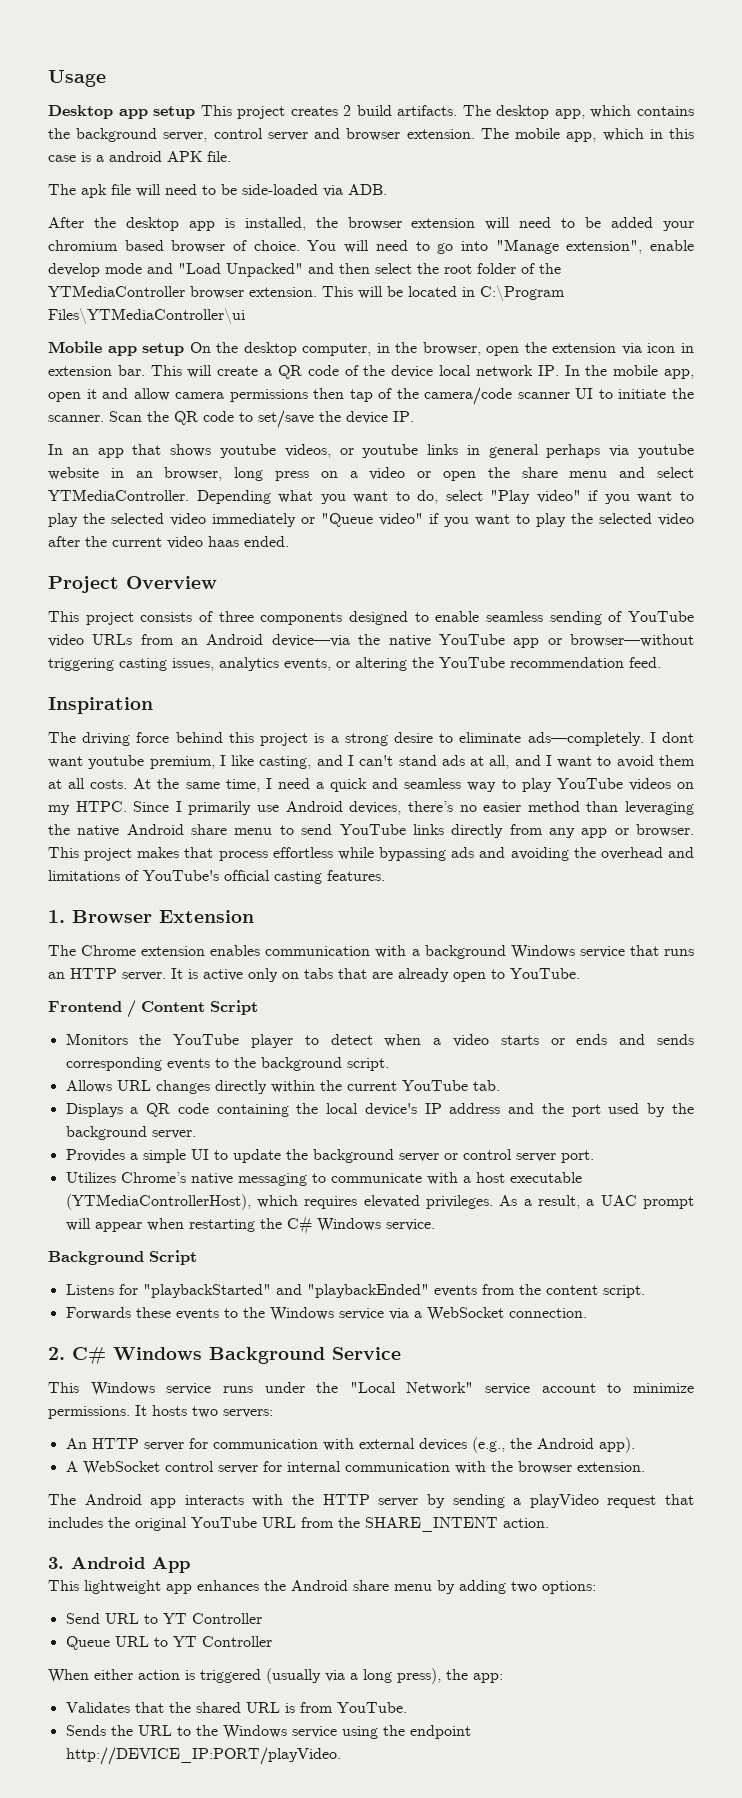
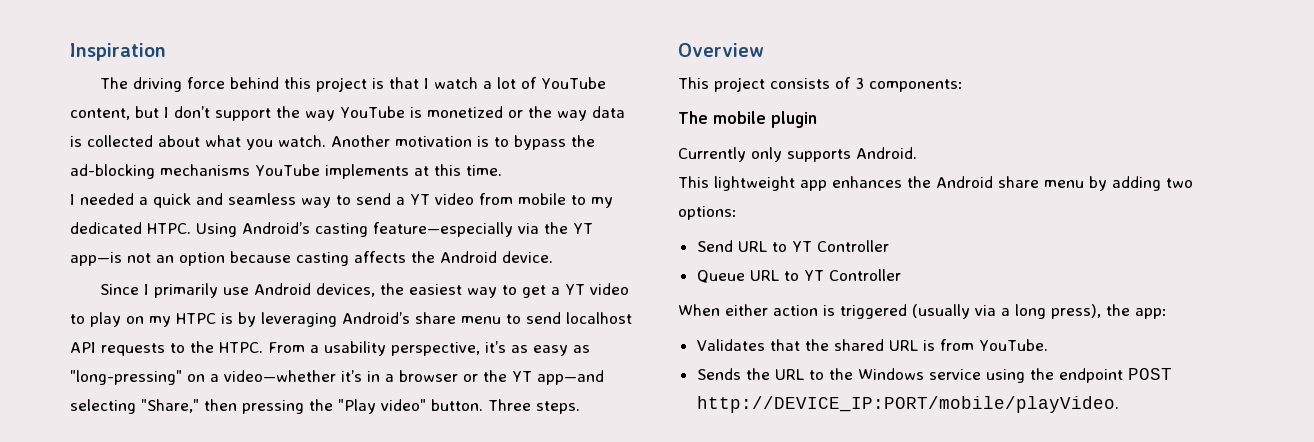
- Usage
- Desktop app setup This project creates 2 build artifacts. The desktop app, which contains the background server, control server and browser extension. The mobile app, which in this case is a android APK file.
- The apk file will need to be side-loaded via ADB.
- After the desktop app is installed, the browser extension will need to be added your chromium based browser of choice. You will need to go into "Manage extension", enable develop mode and "Load Unpacked" and then select the root folder of the YTMediaController browser extension. This will be located in C:\Program Files\YTMediaController\ui
- Mobile app setup On the desktop computer, in the browser, open the extension via icon in extension bar. This will create a QR code of the device local network IP. In the mobile app, open it and allow camera permissions then tap of the camera/code scanner UI to initiate the scanner. Scan the QR code to set/save the device IP.
- In an app that shows youtube videos, or youtube links in general perhaps via youtube website in an browser, long press on a video or open the share menu and select YTMediaController. Depending what you want to do, select "Play video" if you want to play the selected video immediately or "Queue video" if you want to play the selected video after the current video haas ended.
- Project Overview
- This project consists of three components designed to enable seamless sending of YouTube video URLs from an Android device—via the native YouTube app or browser—without triggering casting issues, analytics events, or altering the YouTube recommendation feed.
- The driving force behind this project is a strong desire to eliminate ads—completely. I dont want youtube premium, I like casting, and I can't stand ads at all, and I want to avoid them at all costs. At the same time, I need a quick and seamless way to play YouTube videos on my HTPC. Since I primarily use Android devices, there’s no easier method than leveraging the native Android share menu to send YouTube links directly from any app or browser. This project makes that process effortless while bypassing ads and avoiding the overhead and limitations of YouTube's official casting features.
- 1. Browser Extension
- The Chrome extension enables communication with a background Windows service that runs an HTTP server. It is active only on tabs that are already open to YouTube.
- Frontend / Content Script
- Monitors the YouTube player to detect when a video starts or ends and sends corresponding events to the background script.
- Allows URL changes directly within the current YouTube tab.
- Displays a QR code containing the local device's IP address and the port used by the background server.
- Provides a simple UI to update the background server or control server port.
- Utilizes Chrome’s native messaging to communicate with a host executable (YTMediaControllerHost), which requires elevated privileges. As a result, a UAC prompt will appear when restarting the C# Windows service.
- Background Script
- Listens for "playbackStarted" and "playbackEnded" events from the content script.
- Forwards these events to the Windows service via a WebSocket connection.
- 2. C# Windows Background Service
- This Windows service runs under the "Local Network" service account to minimize permissions. It hosts two servers:
- An HTTP server for communication with external devices (e.g., the Android app).
- A WebSocket control server for internal communication with the browser extension.
- The Android app interacts with the HTTP server by sending a playVideo request that includes the original YouTube URL from the SHARE_INTENT action.
- 3. Android App
+ The driving force behind this project is that I watch a lot of YouTube content, but I don’t support the way YouTube is monetized or the way data is collected about what you watch. Another motivation is to bypass the ad-blocking mechanisms YouTube implements at this time.
+ I needed a quick and seamless way to send a YT video from mobile to my dedicated HTPC. Using Android’s casting feature—especially via the YT app—is not an option because casting affects the Android device.
+ Since I primarily use Android devices, the easiest way to get a YT video to play on my HTPC is by leveraging Android’s share menu to send localhost API requests to the HTPC. From a usability perspective, it’s as easy as "long-pressing" on a video—whether it’s in a browser or the YT app—and selecting "Share," then pressing the "Play video" button. Three steps.
+ Overview
+ This project consists of 3 components:
+ The mobile plugin
+ Currently only supports Android.
- Sends the URL to the Windows service using the endpoint http://DEVICE_IP:PORT/playVideo.
+ Sends the URL to the Windows service using the endpoint POST http://DEVICE_IP:PORT/mobile/playVideo.

